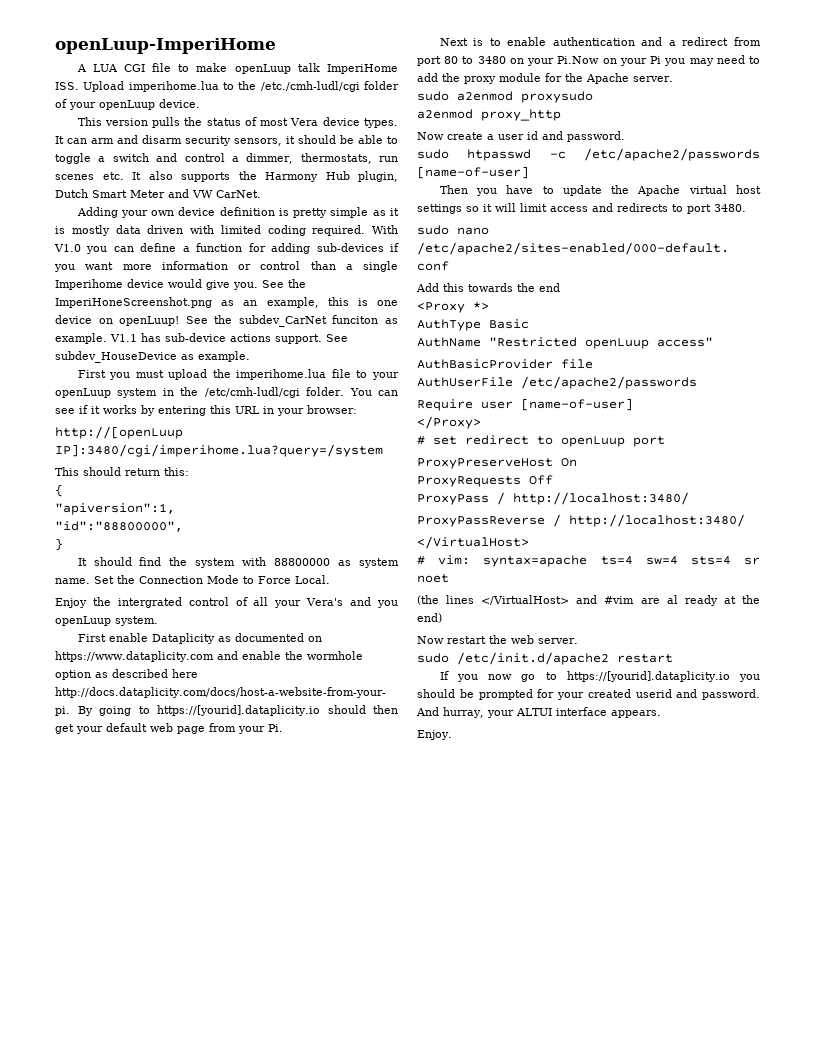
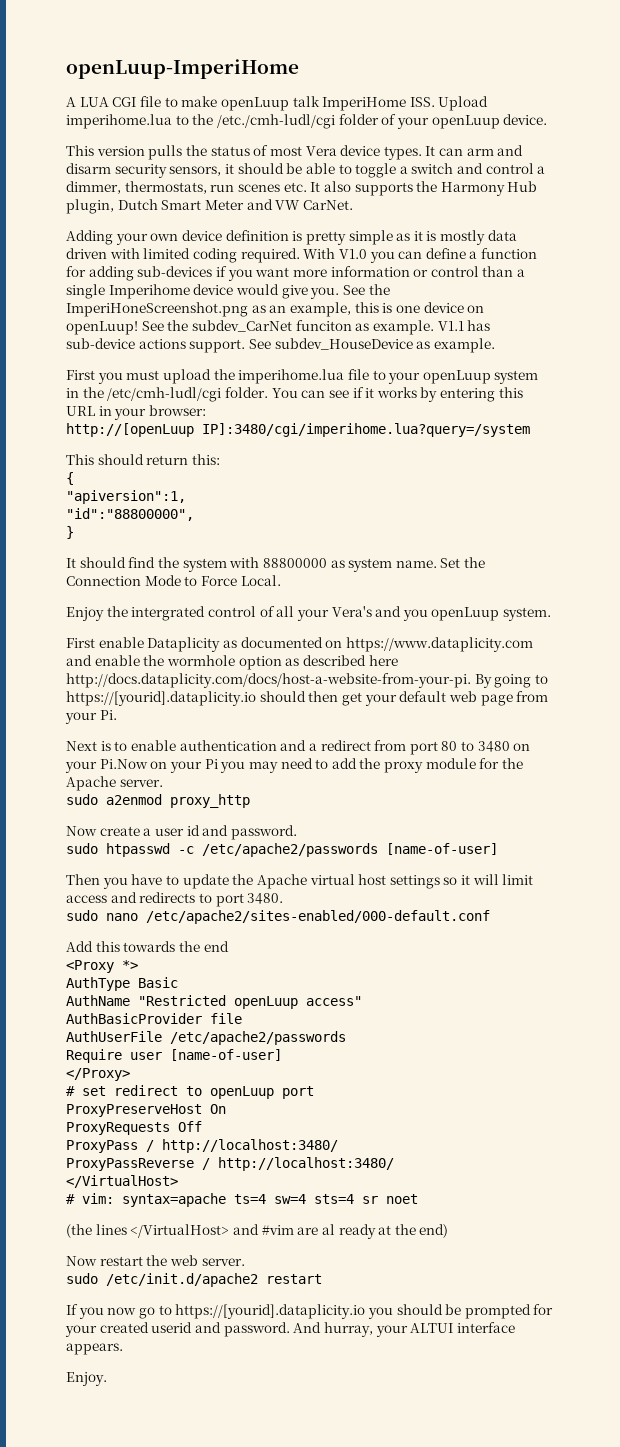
- sudo a2enmod proxysudo
- a2enmod proxy_http
+ sudo a2enmod proxy_http

